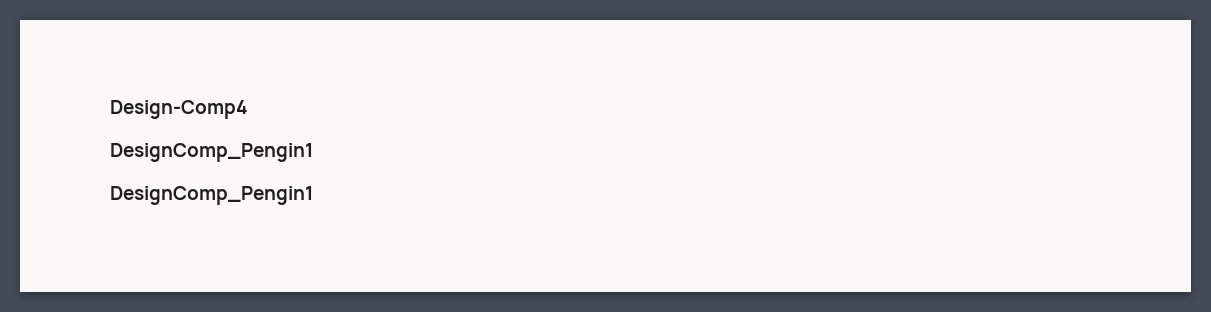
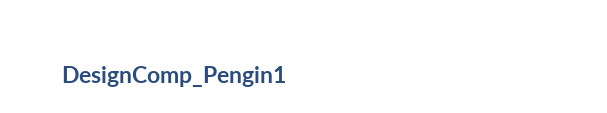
- Design-Comp4
- DesignComp_Pengin1

